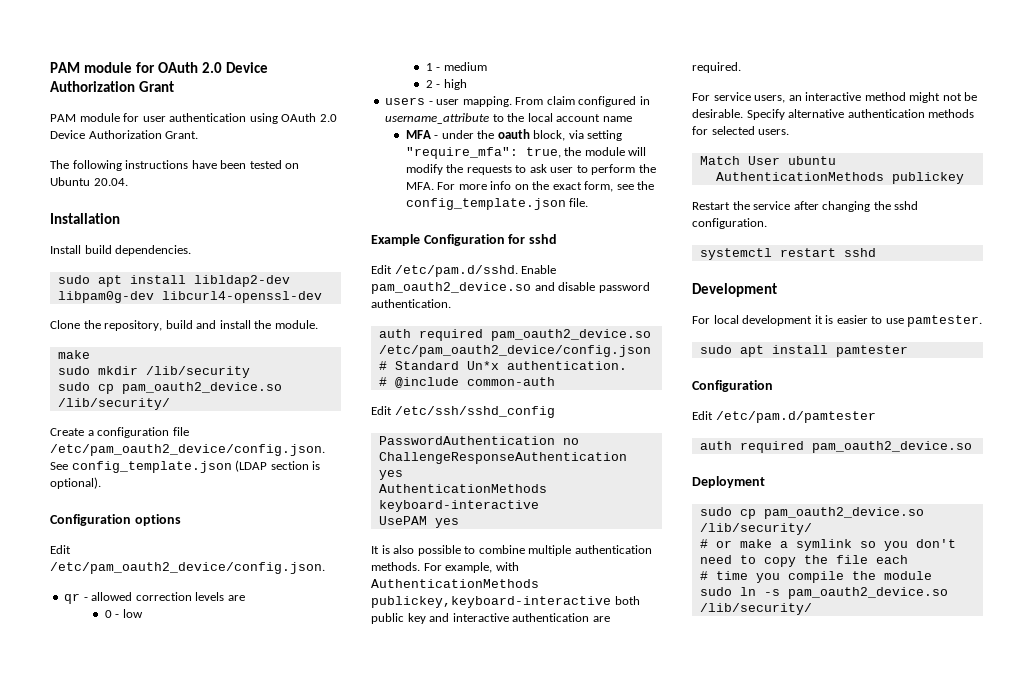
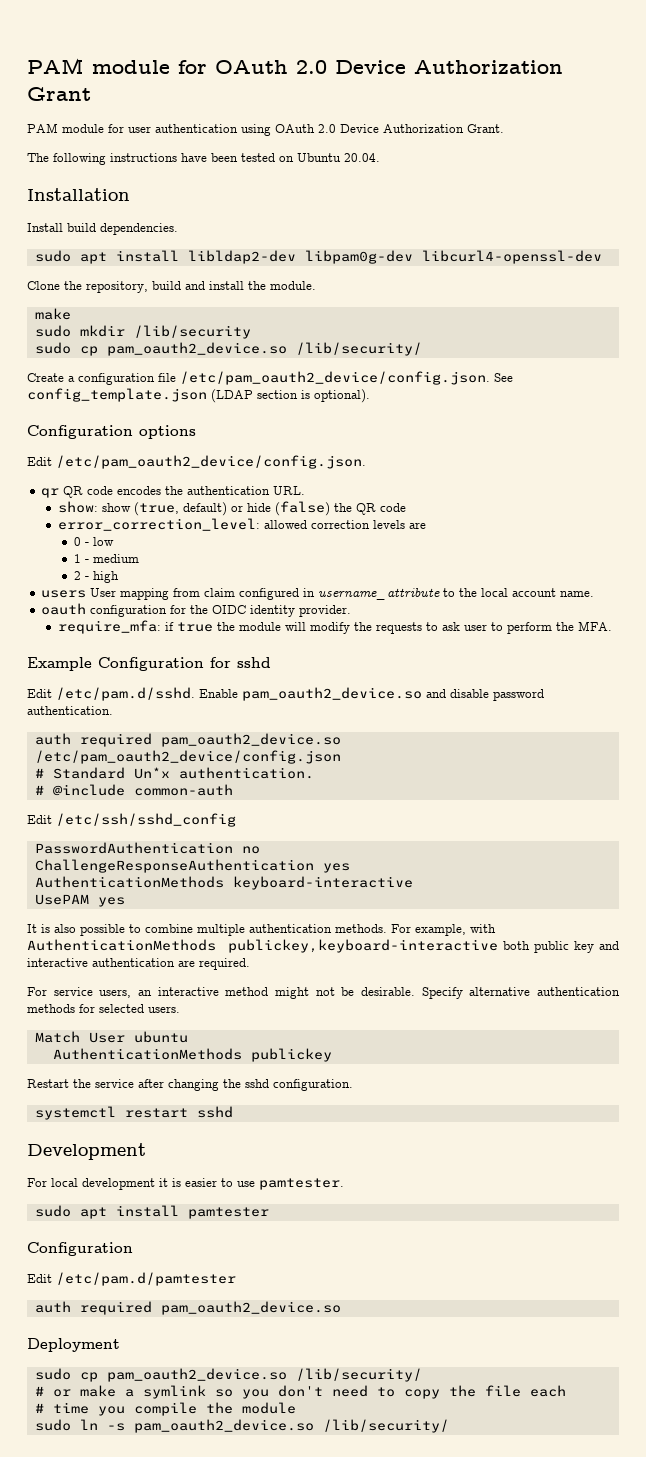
- qr - allowed correction levels are
+ qr QR code encodes the authentication URL.
+ show: show (true, default) or hide (false) the QR code
+ error_correction_level: allowed correction levels are
- users - user mapping. From claim configured in username_attribute to the local account name
- MFA - under the oauth block, via setting "require_mfa": true, the module will modify the requests to ask user to perform the MFA. For more info on the exact form, see the config_template.json file.
+ users User mapping from claim configured in username_attribute to the local account name.
+ oauth configuration for the OIDC identity provider.
+ require_mfa: if true the module will modify the requests to ask user to perform the MFA.

